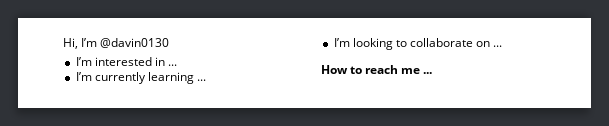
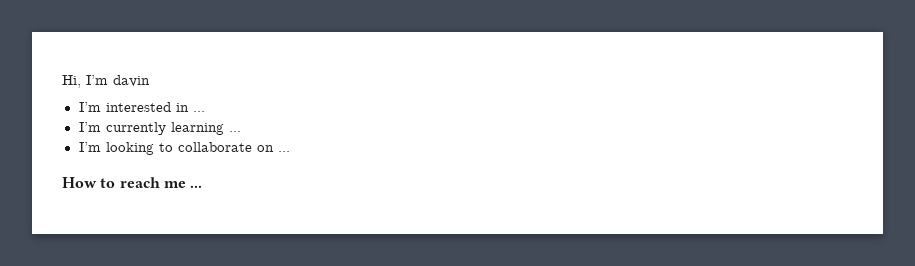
- Hi, I’m @davin0130
+ Hi, I’m davin

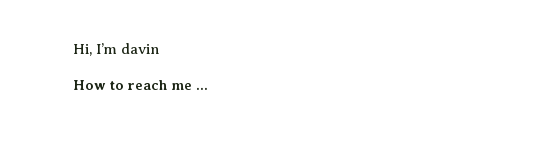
- I’m interested in ...
- I’m currently learning ...
- I’m looking to collaborate on ...

